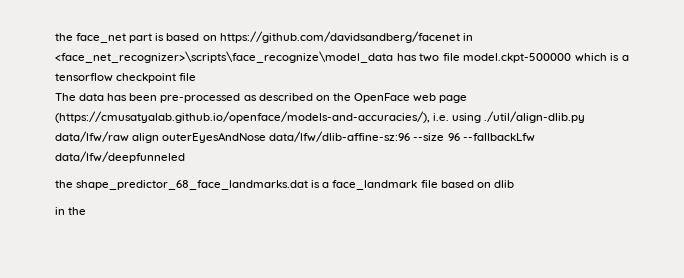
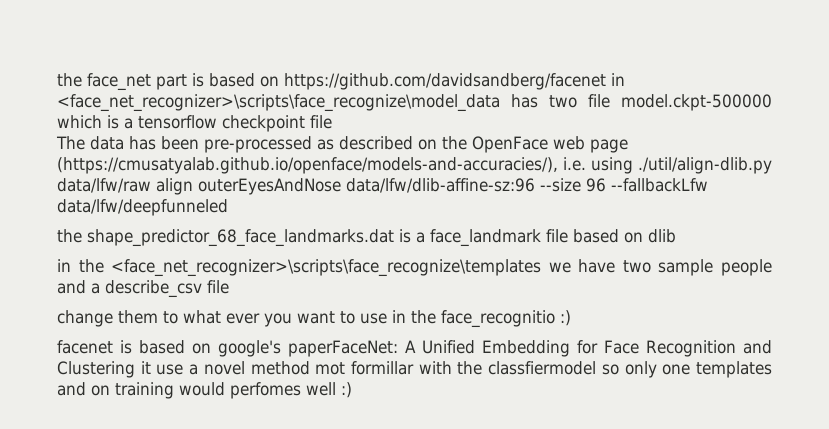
- in the
+ in the <face_net_recognizer>\scripts\face_recognize\templates we have two sample people and a describe_csv file
+ change them to what ever you want to use in the face_recognitio :)
+ facenet is based on google's paperFaceNet: A Unified Embedding for Face Recognition and Clustering it use a novel method mot formillar with the classfiermodel so only one templates and on training would perfomes well :)

